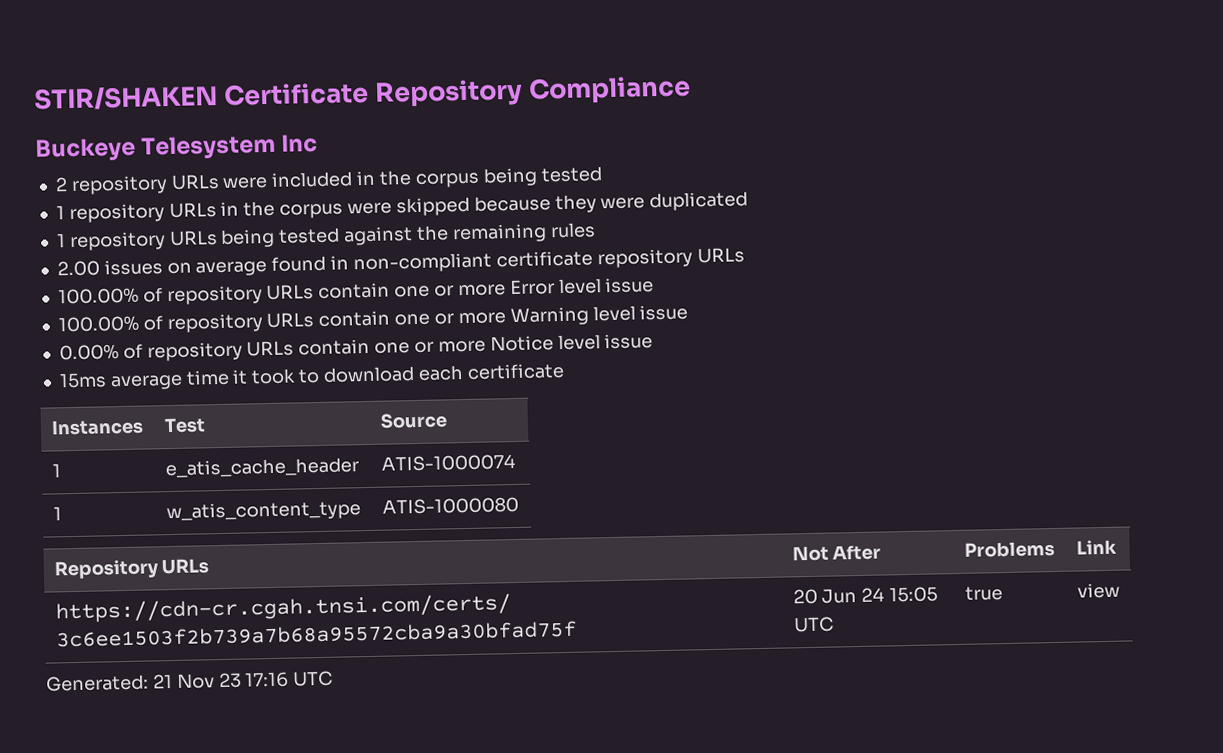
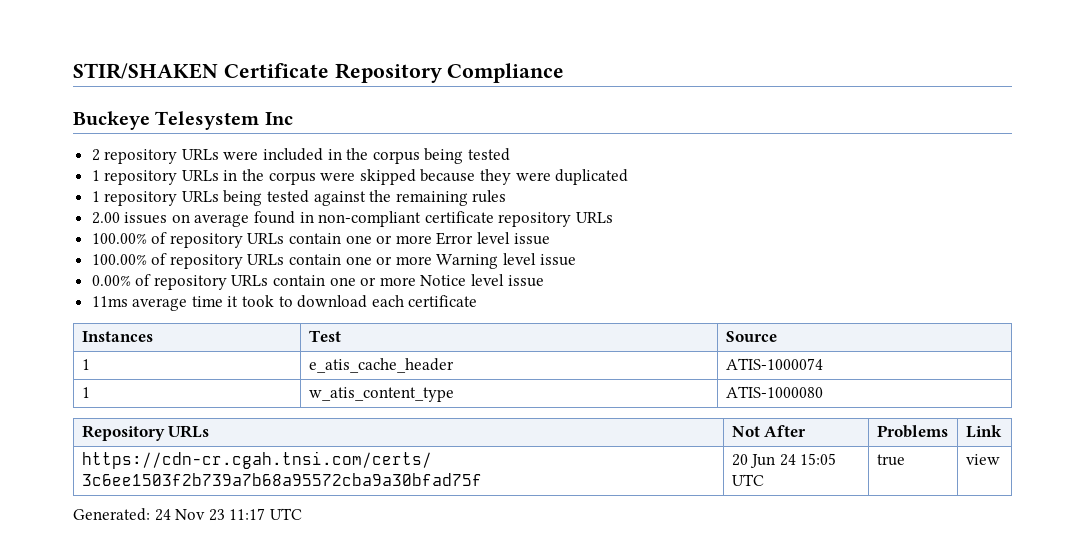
- 15ms average time it took to download each certificate
+ 11ms average time it took to download each certificate
- Generated: 21 Nov 23 17:16 UTC
+ Generated: 24 Nov 23 11:17 UTC

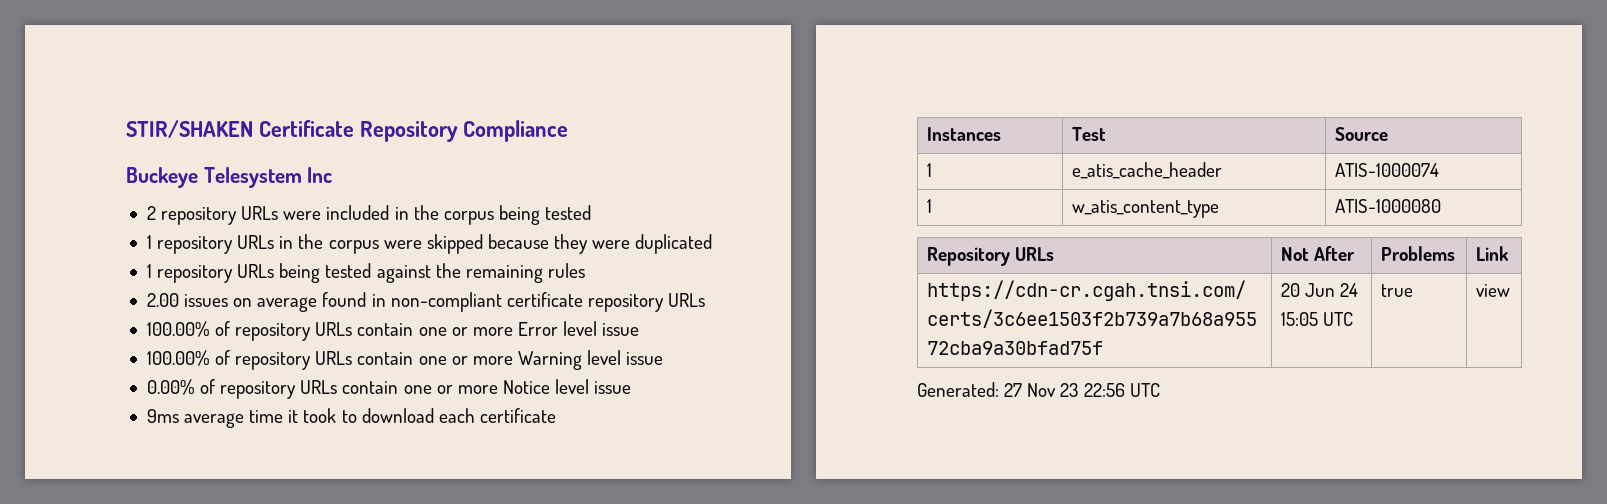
- 11ms average time it took to download each certificate
+ 9ms average time it took to download each certificate
- Generated: 24 Nov 23 11:17 UTC
+ Generated: 27 Nov 23 22:56 UTC

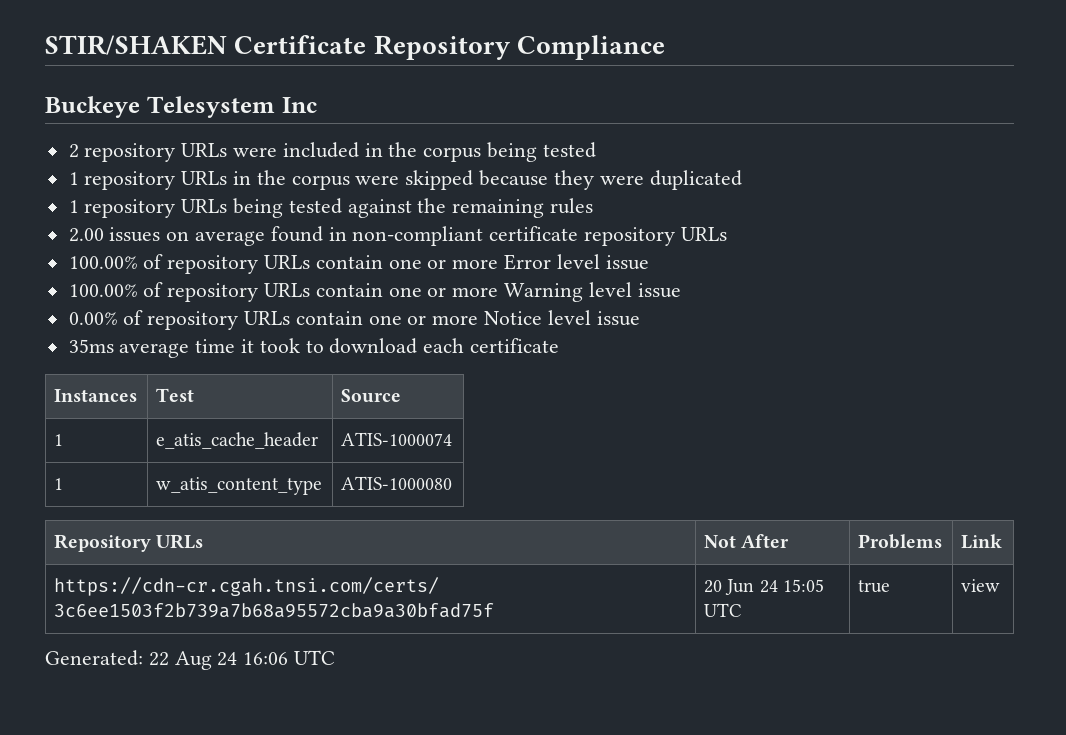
- 9ms average time it took to download each certificate
+ 35ms average time it took to download each certificate
- Generated: 27 Nov 23 22:56 UTC
+ Generated: 22 Aug 24 16:06 UTC

